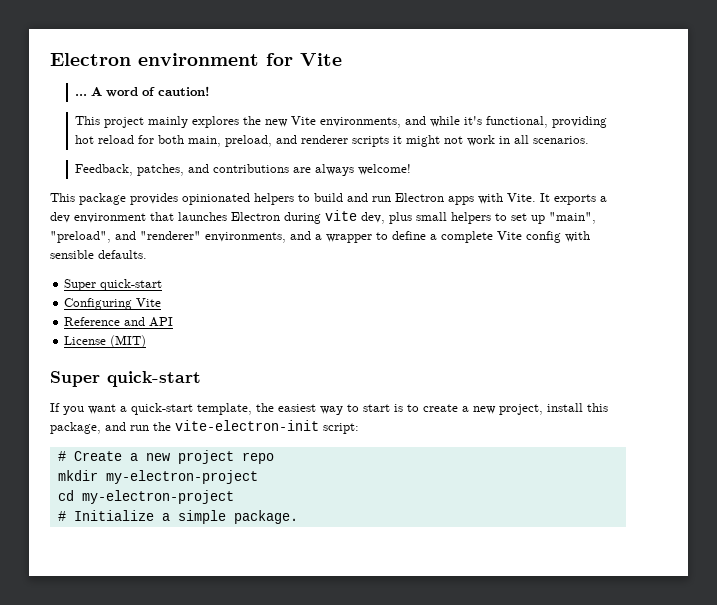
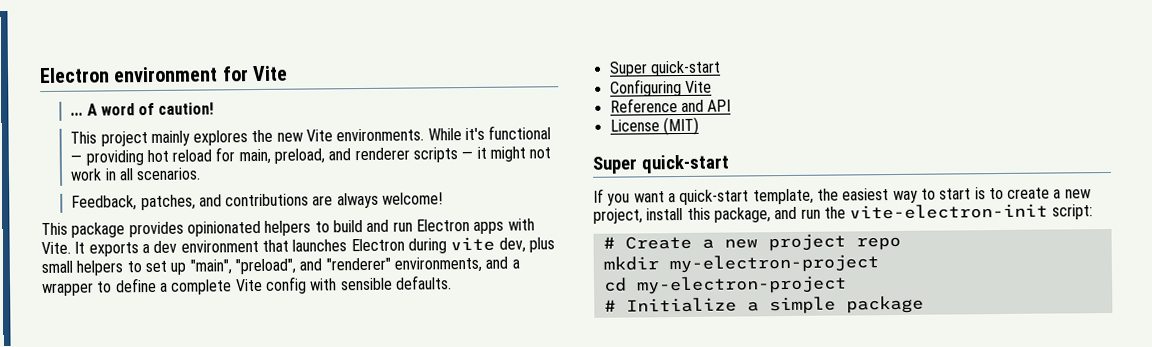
- This project mainly explores the new Vite environments, and while it's functional, providing hot reload for both main, preload, and renderer scripts it might not work in all scenarios.
+ This project mainly explores the new Vite environments. While it's functional — providing hot reload for main, preload, and renderer scripts — it might not work in all scenarios.
- # Initialize a simple package.
+ # Initialize a simple package

